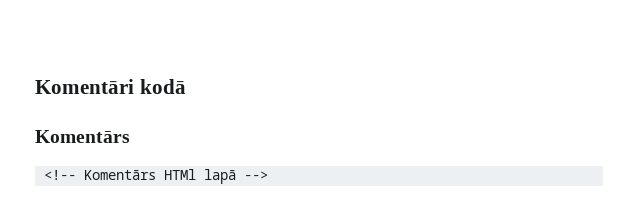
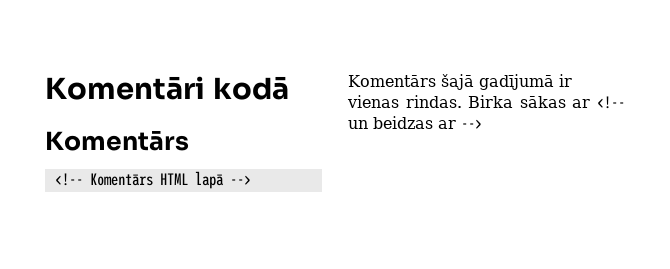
- <!-- Komentārs HTMl lapā -->
+ <!-- Komentārs HTML lapā -->
+ Komentārs šajā gadījumā ir vienas rindas. Birka sākas ar <!-- un beidzas ar -->

